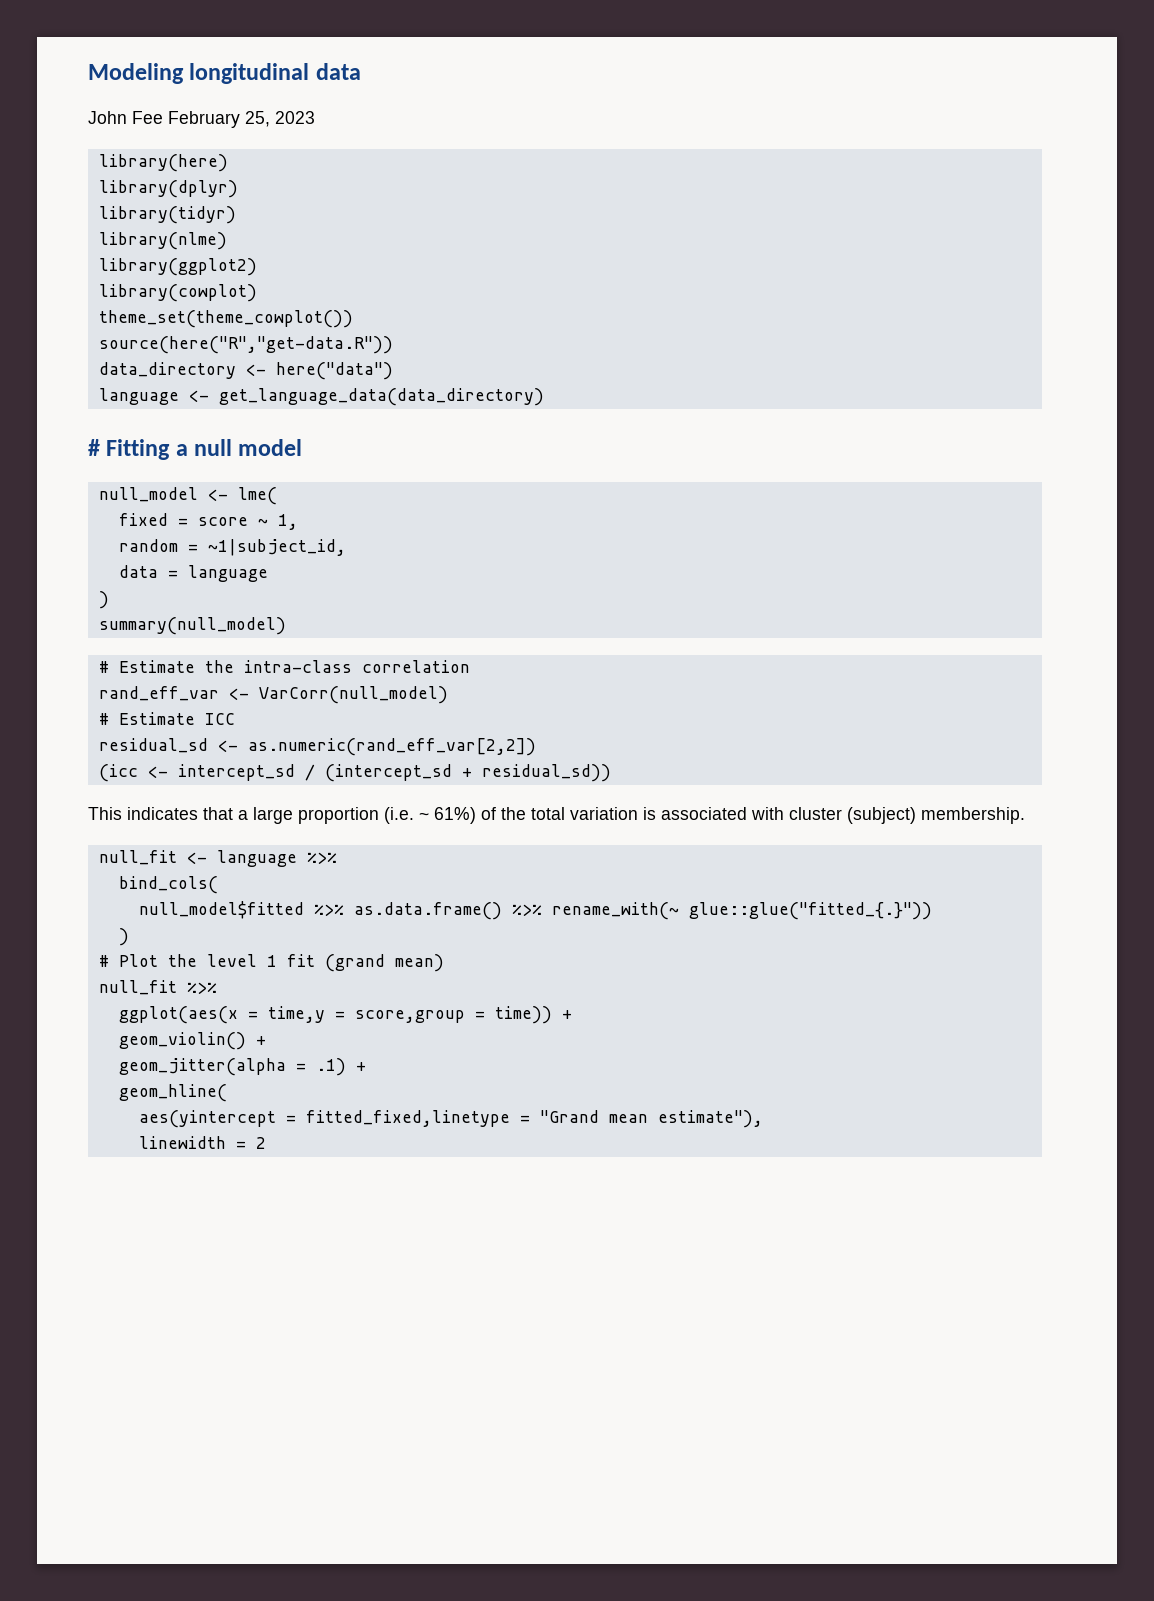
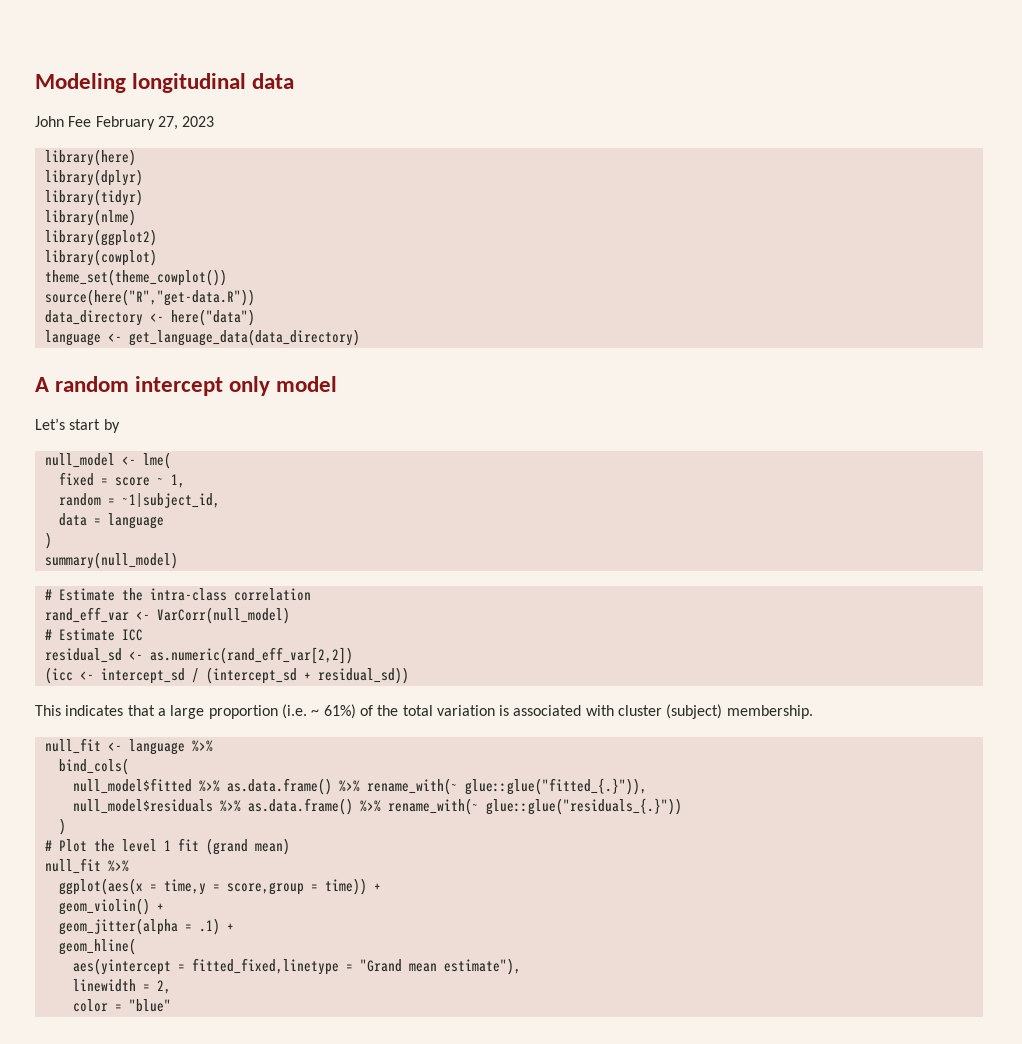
- John Fee February 25, 2023
+ John Fee February 27, 2023
- # Fitting a null model
+ A random intercept only model
+ Let’s start by
- null_model$fitted %>% as.data.frame() %>% rename_with(~ glue::glue("fitted_{.}"))
+ null_model$fitted %>% as.data.frame() %>% rename_with(~ glue::glue("fitted_{.}")),
+ null_model$residuals %>% as.data.frame() %>% rename_with(~ glue::glue("residuals_{.}"))
- linewidth = 2
+ linewidth = 2,
+ color = "blue"

